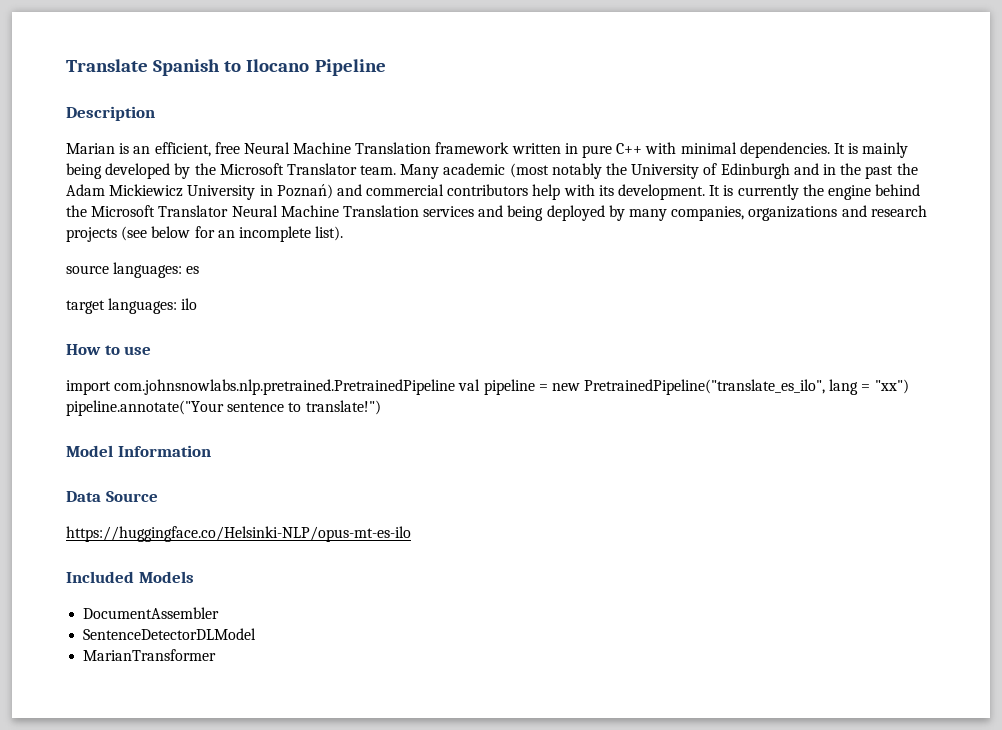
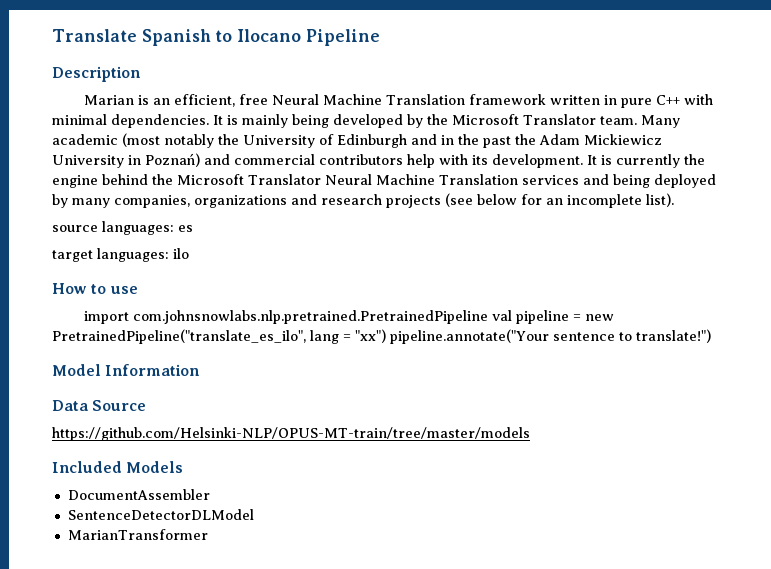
- https://huggingface.co/Helsinki-NLP/opus-mt-es-ilo
+ https://github.com/Helsinki-NLP/OPUS-MT-train/tree/master/models

